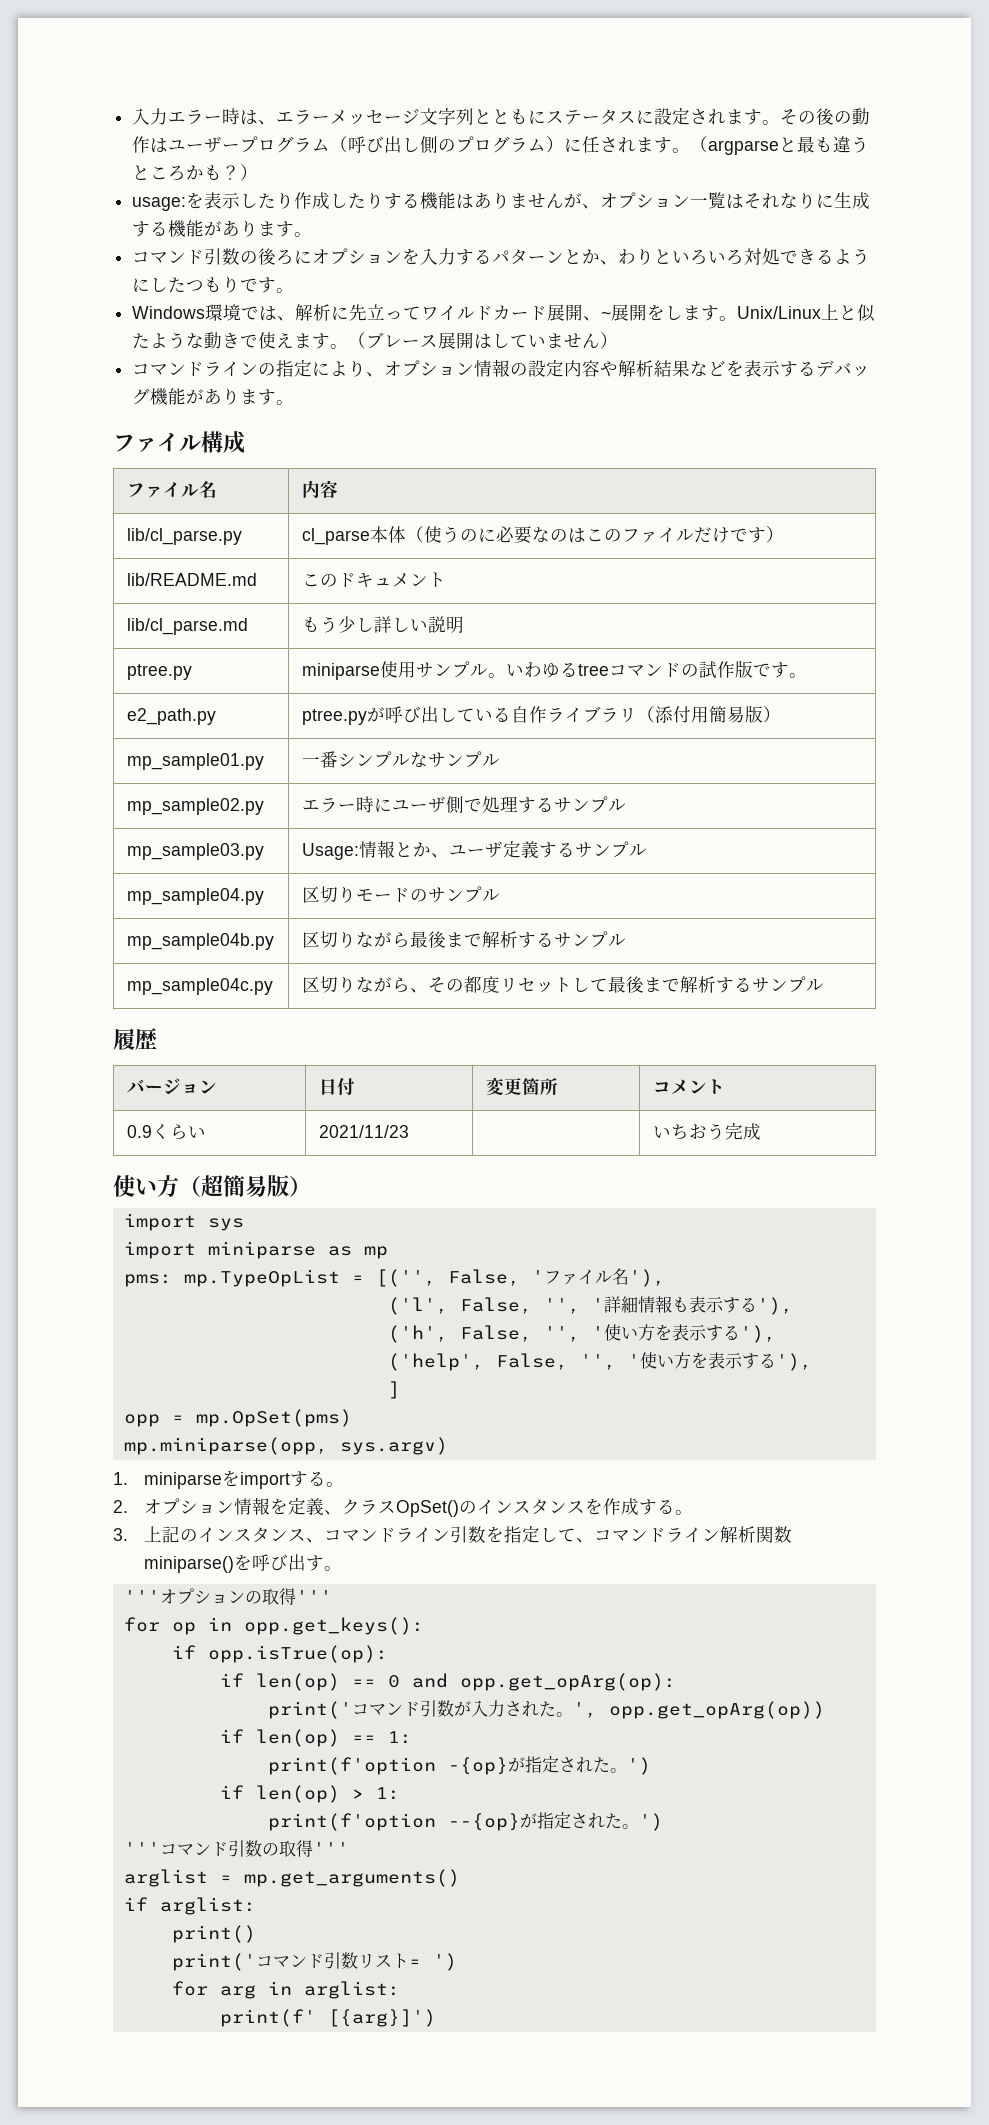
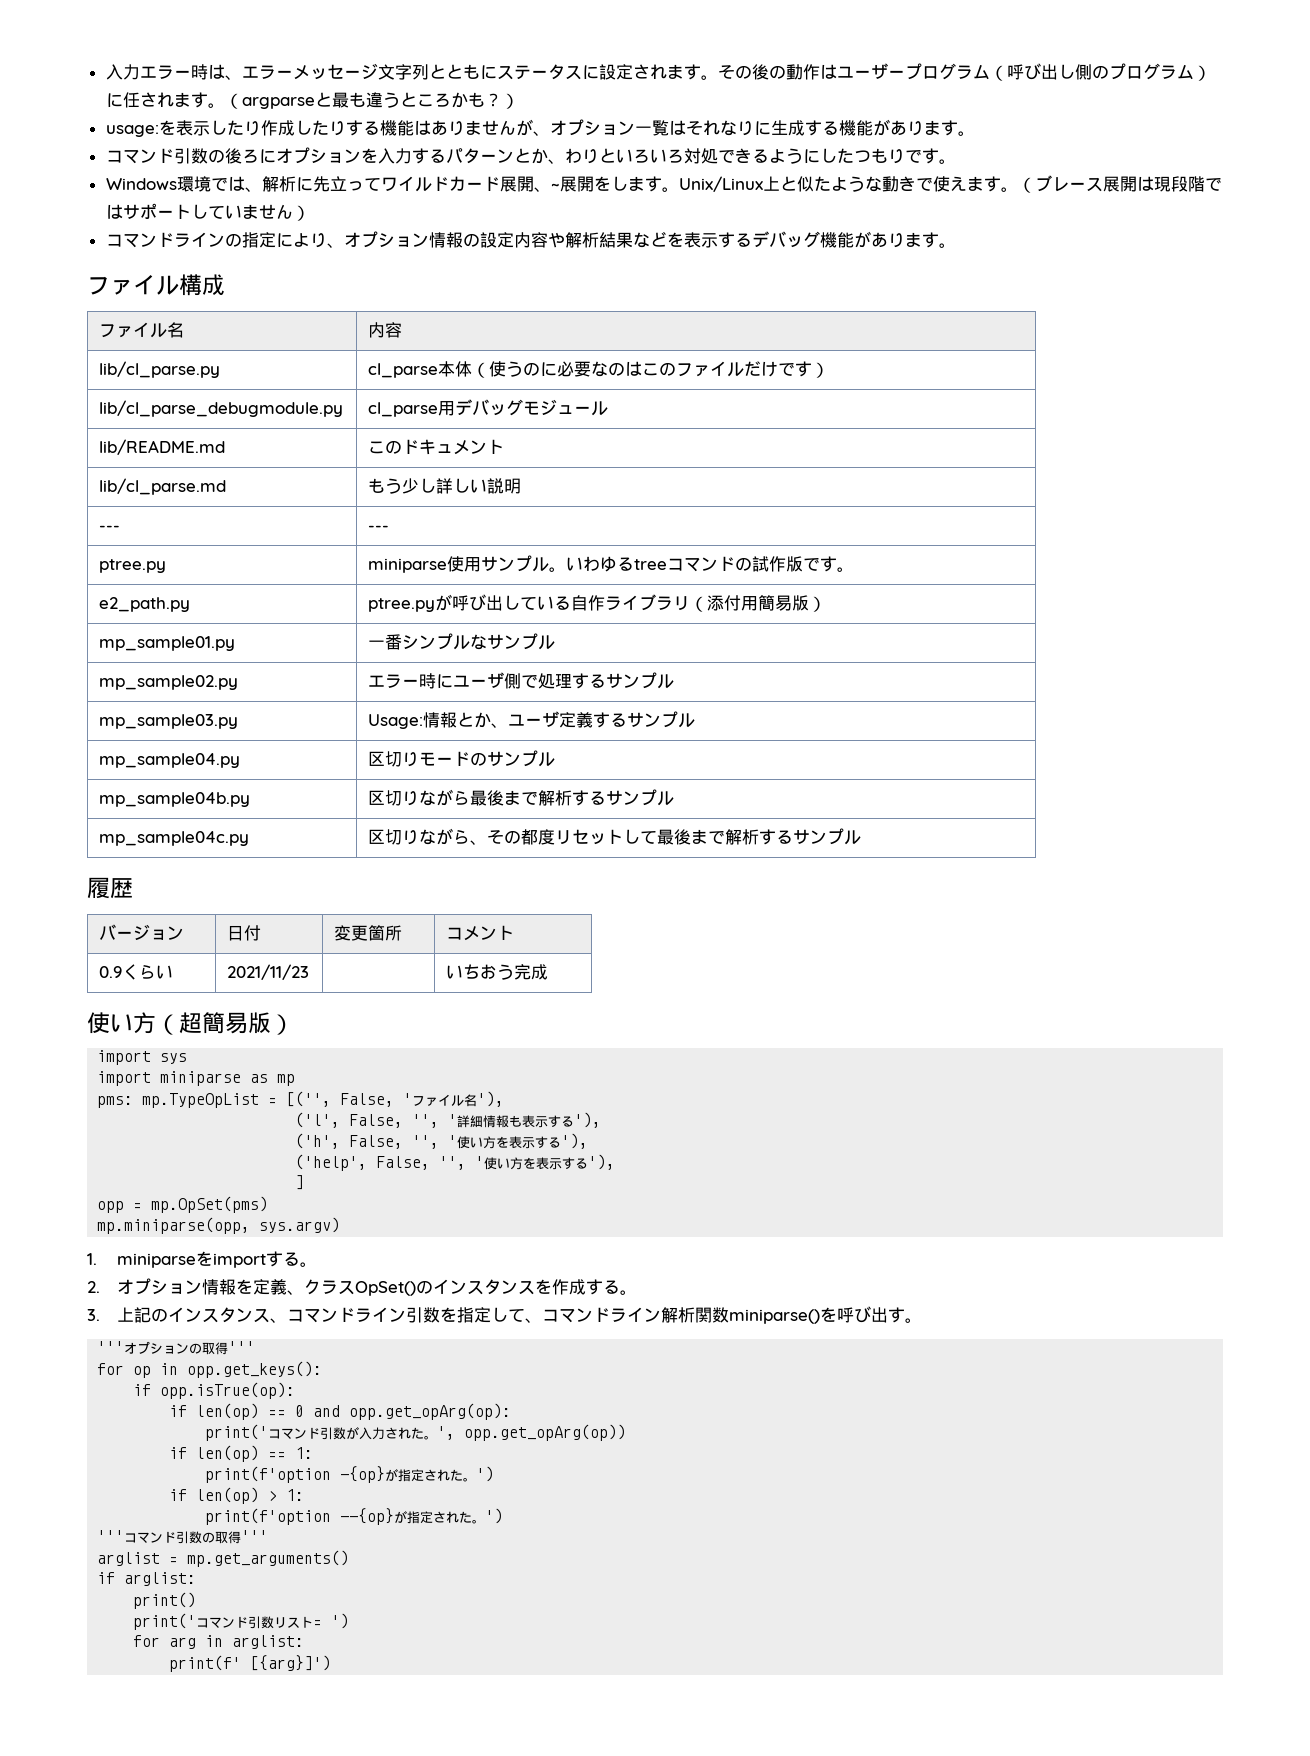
- （ブレース展開はしていません）
+ （ブレース展開は現段階ではサポートしていません）
+ lib/cl_parse_debugmodule.py | cl_parse用デバッグモジュール
+ --- | ---

